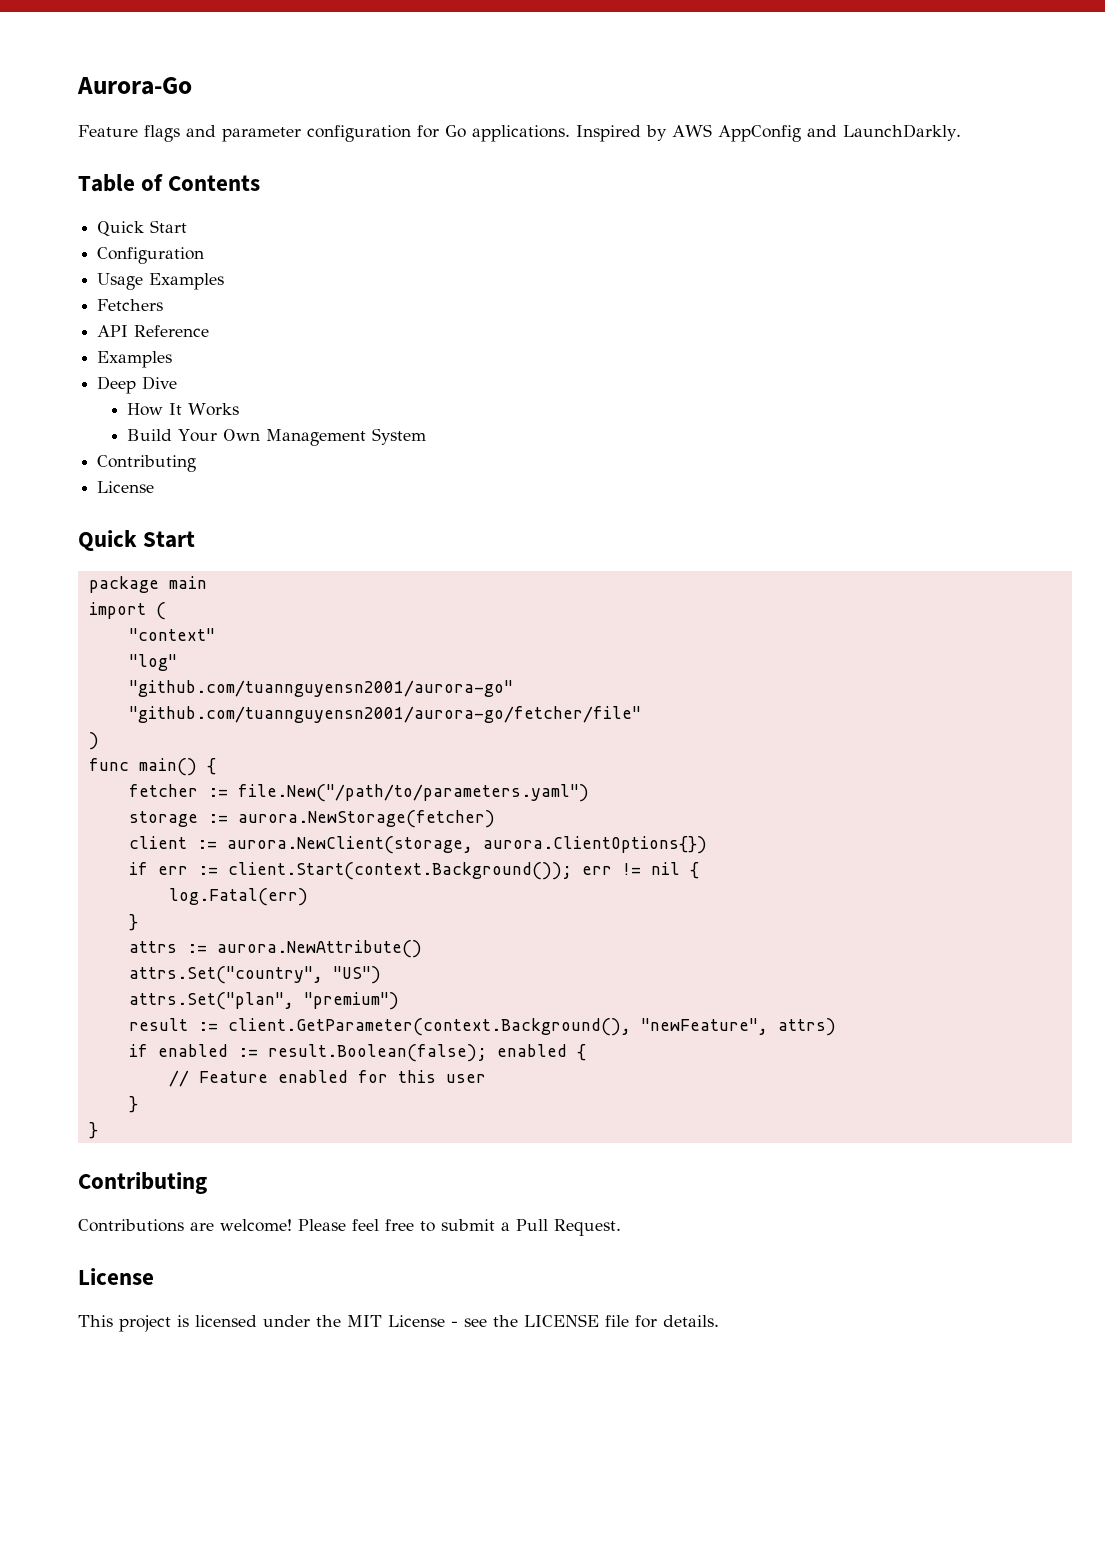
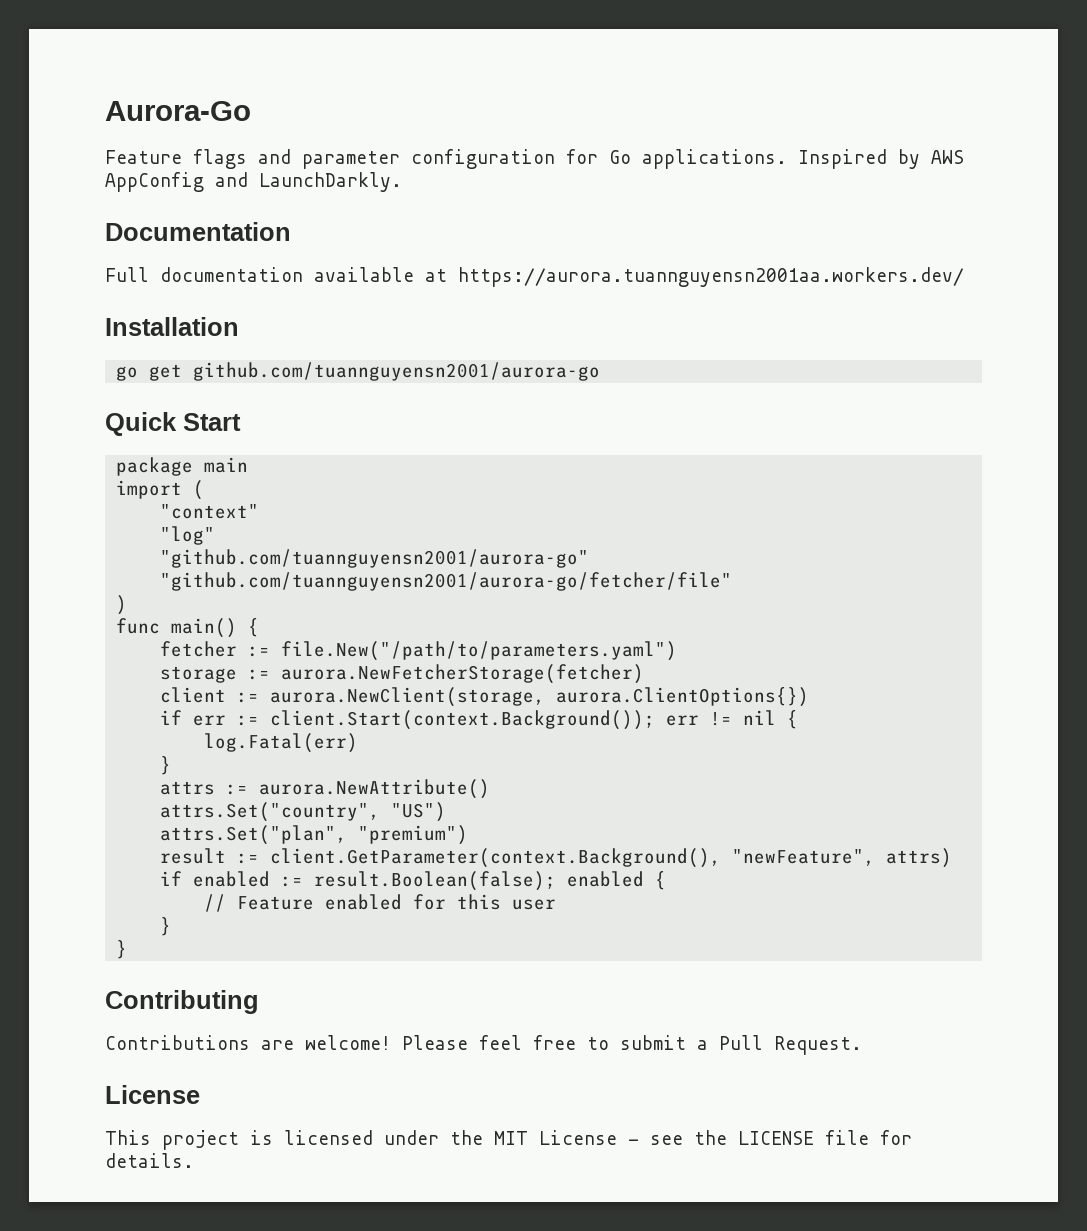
- Table of Contents
- Quick Start
- Configuration
- Usage Examples
- Fetchers
- API Reference
- Examples
- Deep Dive
- How It Works
- Build Your Own Management System
- Contributing
- License
+ Documentation
+ Full documentation available at https://aurora.tuannguyensn2001aa.workers.dev/
+ Installation
+ go get github.com/tuannguyensn2001/aurora-go
- storage := aurora.NewStorage(fetcher)
+ storage := aurora.NewFetcherStorage(fetcher)

